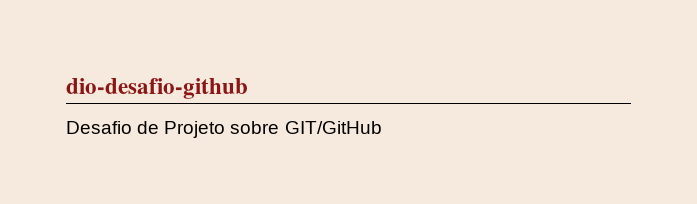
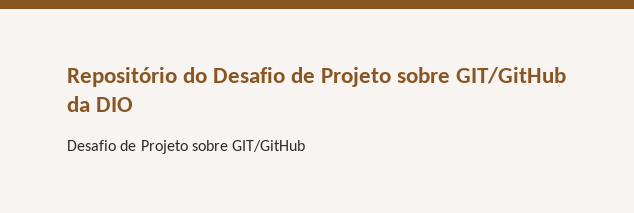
- dio-desafio-github
+ Repositório do Desafio de Projeto sobre GIT/GitHub da DIO

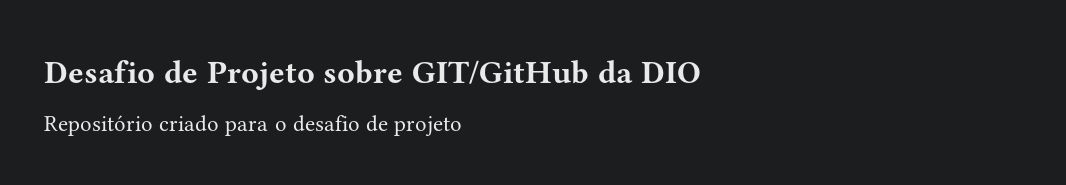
- Repositório do Desafio de Projeto sobre GIT/GitHub da DIO
- Desafio de Projeto sobre GIT/GitHub
+ Desafio de Projeto sobre GIT/GitHub da DIO
+ Repositório criado para o desafio de projeto

